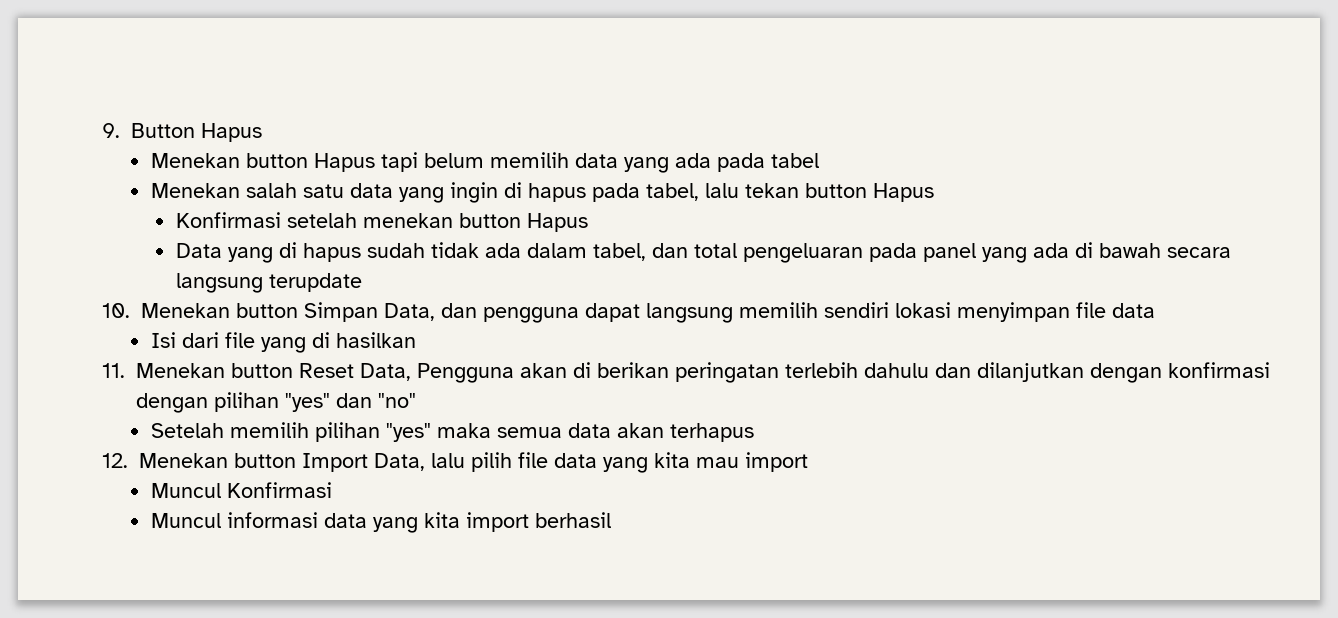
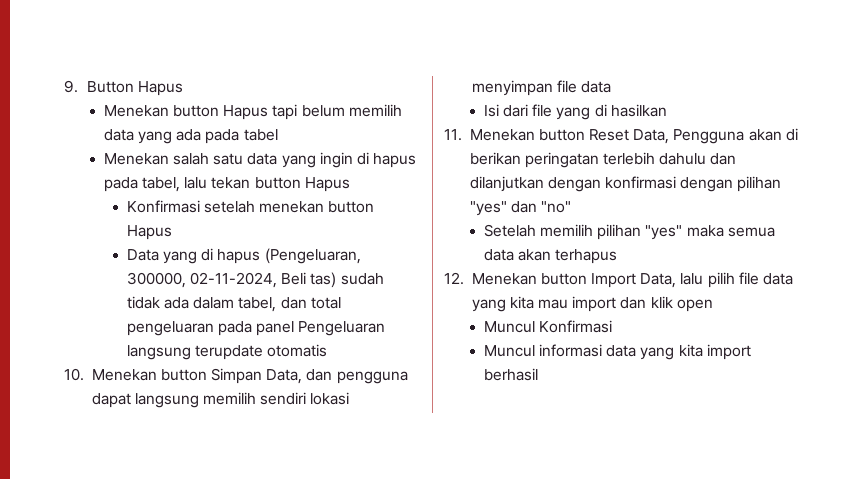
- Data yang di hapus sudah tidak ada dalam tabel, dan total pengeluaran pada panel yang ada di bawah secara langsung terupdate
+ Data yang di hapus (Pengeluaran, 300000, 02-11-2024, Beli tas) sudah tidak ada dalam tabel, dan total pengeluaran pada panel Pengeluaran langsung terupdate otomatis
- 12. Menekan button Import Data, lalu pilih file data yang kita mau import
+ 12. Menekan button Import Data, lalu pilih file data yang kita mau import dan klik open

